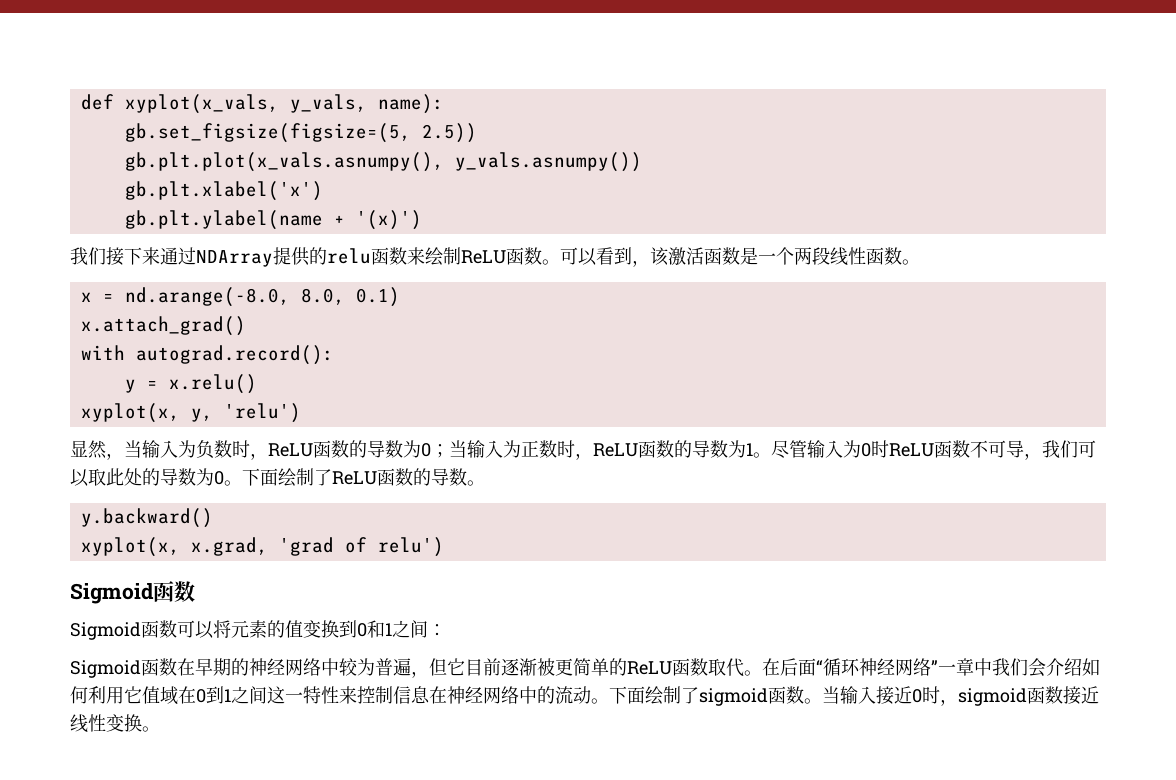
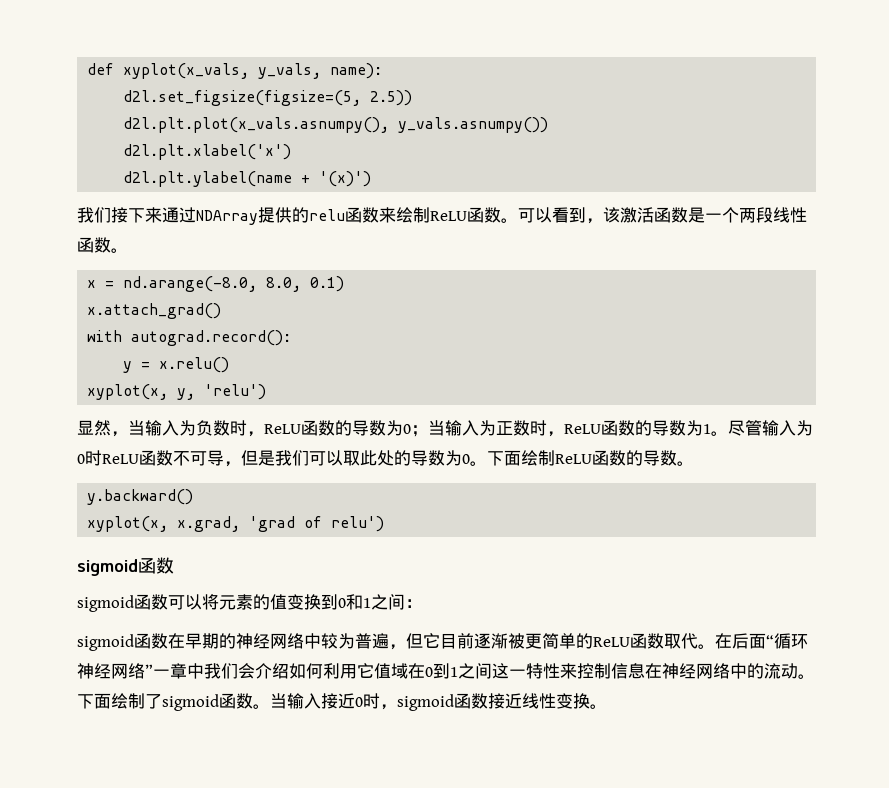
- gb.set_figsize(figsize=(5, 2.5))
+ d2l.set_figsize(figsize=(5, 2.5))
- gb.plt.plot(x_vals.asnumpy(), y_vals.asnumpy())
+ d2l.plt.plot(x_vals.asnumpy(), y_vals.asnumpy())
- gb.plt.xlabel('x')
- gb.plt.ylabel(name + '(x)')
+ d2l.plt.xlabel('x')
+ d2l.plt.ylabel(name + '(x)')
- 尽管输入为0时ReLU函数不可导，我们可以取此处的导数为0。
+ 尽管输入为0时ReLU函数不可导，但是我们可以取此处的导数为0。
- 下面绘制了ReLU函数的导数。
+ 下面绘制ReLU函数的导数。
  xyplot(x, x.grad, 'grad of relu')
- Sigmoid函数
+ sigmoid函数
- Sigmoid函数可以将元素的值变换到0和1之间：
+ sigmoid函数可以将元素的值变换到0和1之间：
- Sigmoid函数在早期的神经网络中较为普遍，但它目前逐渐被更简单的ReLU函数取代。
+ sigmoid函数在早期的神经网络中较为普遍，但它目前逐渐被更简单的ReLU函数取代。

